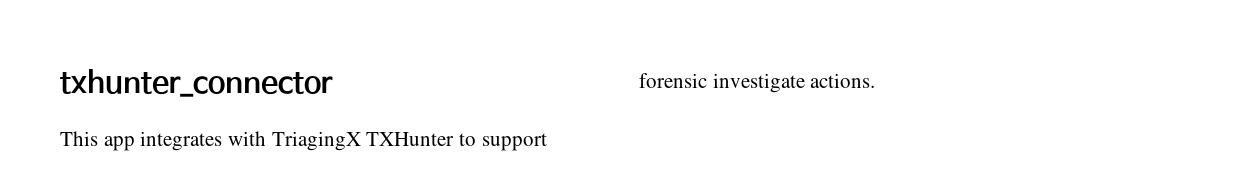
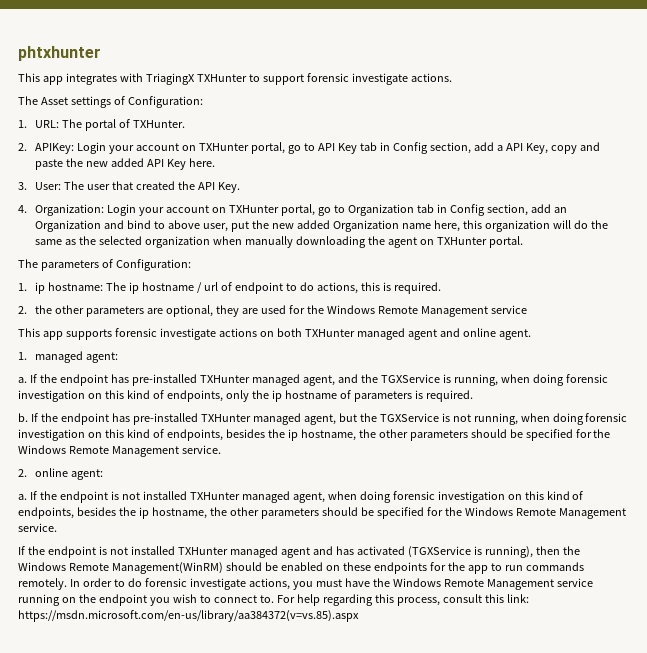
- txhunter_connector
+ phtxhunter
+ The Asset settings of Configuration:
+ 1. URL: The portal of TXHunter.
+ 2. APIKey: Login your account on TXHunter portal, go to API Key tab in Config section, add a API Key, copy and paste the new added API Key here.
+ 3. User: The user that created the API Key.
+ 4. Organization: Login your account on TXHunter portal, go to Organization tab in Config section, add an Organization and bind to above user, put the new added Organization name here, this organization will do the same as the selected organization when manually downloading the agent on TXHunter portal.
+ The parameters of Configuration:
+ 1. ip hostname: The ip hostname / url of endpoint to do actions, this is required.
+ 2. the other parameters are optional, they are used for the Windows Remote Management service
+ This app supports forensic investigate actions on both TXHunter managed agent and online agent.
+ 1. managed agent:
+ a. If the endpoint has pre-installed TXHunter managed agent, and the TGXService is running, when doing forensic investigation on this kind of endpoints, only the ip hostname of parameters is required.
+ b. If the endpoint has pre-installed TXHunter managed agent, but the TGXService is not running, when doing forensic investigation on this kind of endpoints, besides the ip hostname, the other parameters should be specified for the Windows Remote Management service.
+ 2. online agent:
+ a. If the endpoint is not installed TXHunter managed agent, when doing forensic investigation on this kind of endpoints, besides the ip hostname, the other parameters should be specified for the Windows Remote Management service.
+ If the endpoint is not installed TXHunter managed agent and has activated (TGXService is running), then the Windows Remote Management(WinRM) should be enabled on these endpoints for the app to run commands remotely. In order to do forensic investigate actions, you must have the Windows Remote Management service running on the endpoint you wish to connect to. For help regarding this process, consult this link: https://msdn.microsoft.com/en-us/library/aa384372(v=vs.85).aspx

